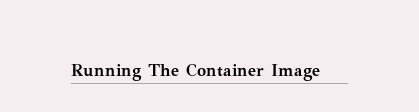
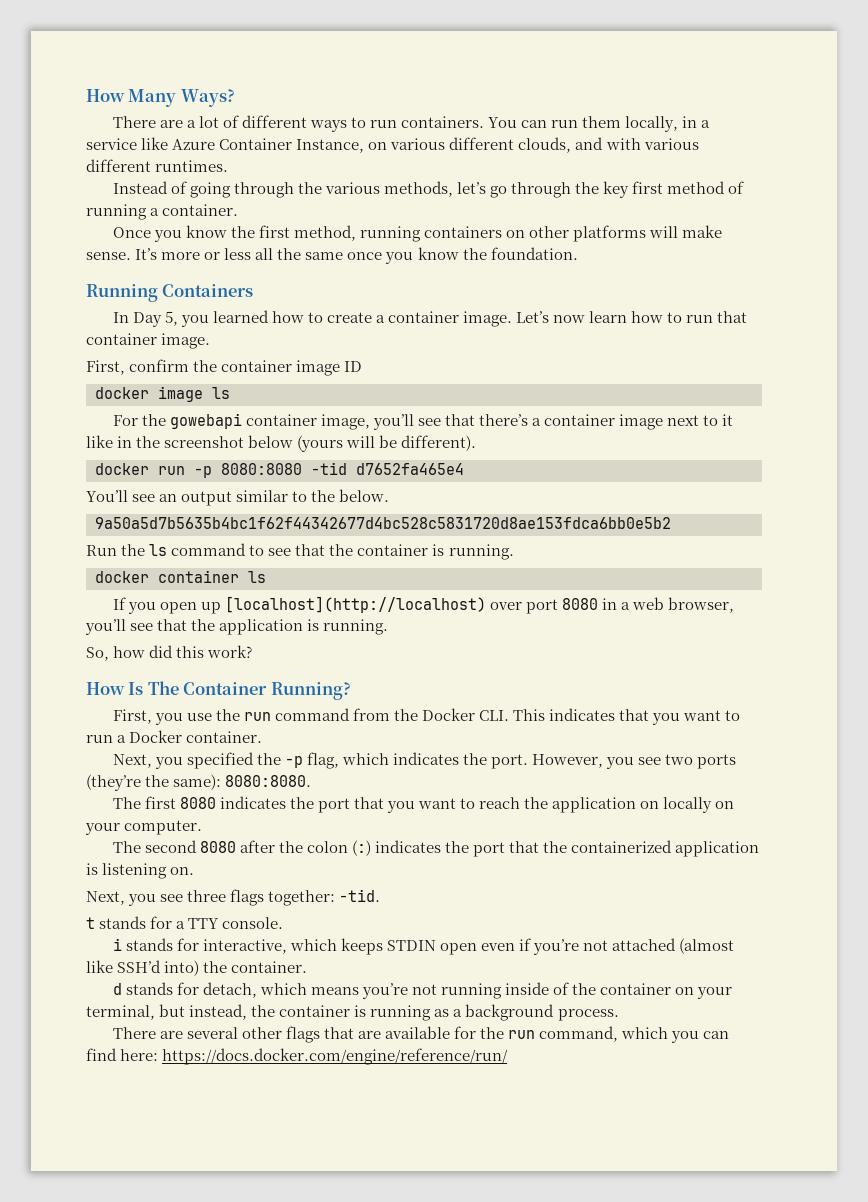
- Running The Container Image
+ How Many Ways?
+ There are a lot of different ways to run containers. You can run them locally, in a service like Azure Container Instance, on various different clouds, and with various different runtimes.
+ Instead of going through the various methods, let’s go through the key first method of running a container.
+ Once you know the first method, running containers on other platforms will make sense. It’s more or less all the same once you know the foundation.
+ Running Containers
+ In Day 5, you learned how to create a container image. Let’s now learn how to run that container image.
+ First, confirm the container image ID
+ docker image ls
+ For the gowebapi container image, you’ll see that there’s a container image next to it like in the screenshot below (yours will be different).
+ docker run -p 8080:8080 -tid d7652fa465e4
+ You’ll see an output similar to the below.
+ 9a50a5d7b5635b4bc1f62f44342677d4bc528c5831720d8ae153fdca6bb0e5b2
+ Run the ls command to see that the container is running.
+ docker container ls
+ If you open up [localhost](http://localhost) over port 8080 in a web browser, you’ll see that the application is running.
+ So, how did this work?
+ How Is The Container Running?
+ First, you use the run command from the Docker CLI. This indicates that you want to run a Docker container.
+ Next, you specified the -p flag, which indicates the port. However, you see two ports (they’re the same): 8080:8080.
+ The first 8080 indicates the port that you want to reach the application on locally on your computer.
+ The second 8080 after the colon (:) indicates the port that the containerized application is listening on.
+ Next, you see three flags together: -tid.
+ t stands for a TTY console.
+ i stands for interactive, which keeps STDIN open even if you’re not attached (almost like SSH’d into) the container.
+ d stands for detach, which means you’re not running inside of the container on your terminal, but instead, the container is running as a background process.
+ There are several other flags that are available for the run command, which you can find here: https://docs.docker.com/engine/reference/run/

